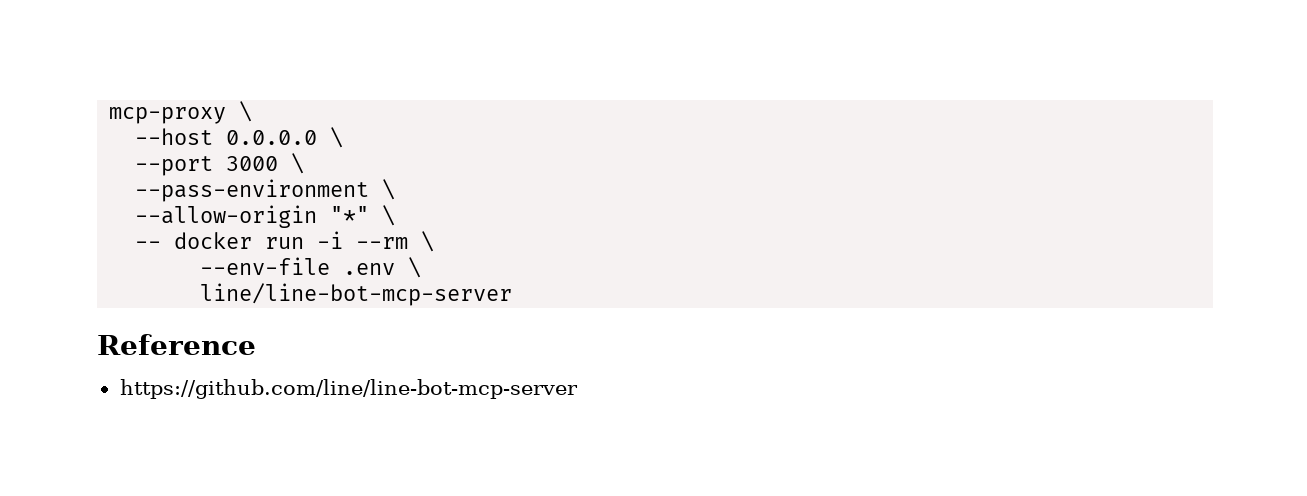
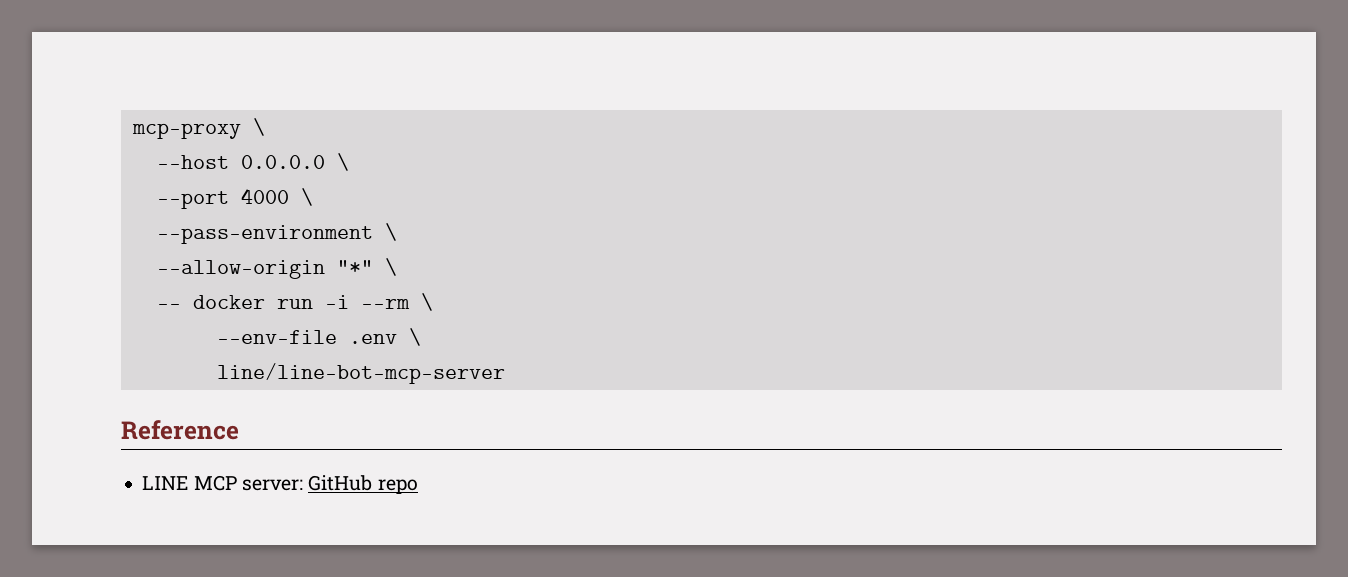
- --port 3000 \
+ --port 4000 \
- https://github.com/line/line-bot-mcp-server
+ LINE MCP server: GitHub repo

